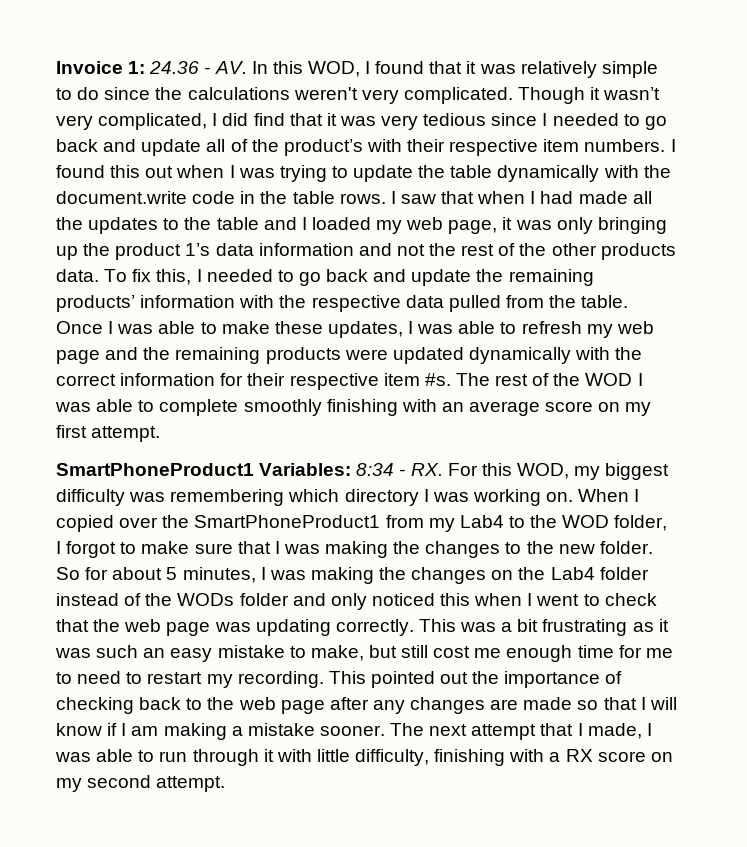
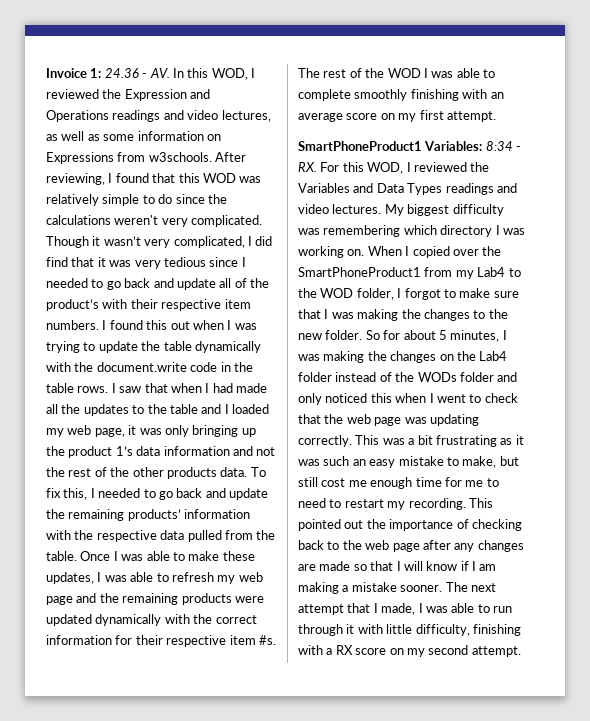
- Invoice 1: 24.36 - AV. In this WOD, I found that it was relatively simple to do since the calculations weren't very complicated.
+ Invoice 1: 24.36 - AV. In this WOD, I reviewed the Expression and Operations readings and video lectures, as well as some information on Expressions from w3schools. After reviewing, I found that this WOD was relatively simple to do since the calculations weren't very complicated.
- SmartPhoneProduct1 Variables: 8:34 - RX. For this WOD, my biggest difficulty was remembering which directory I was working on.
+ SmartPhoneProduct1 Variables: 8:34 - RX. For this WOD, I reviewed the Variables and Data Types readings and video lectures. My biggest difficulty was remembering which directory I was working on.

